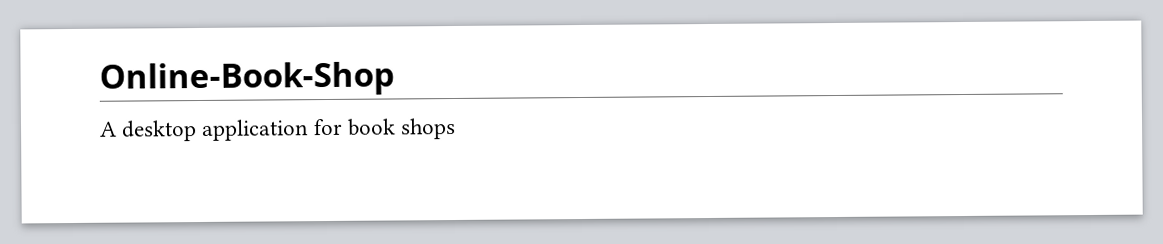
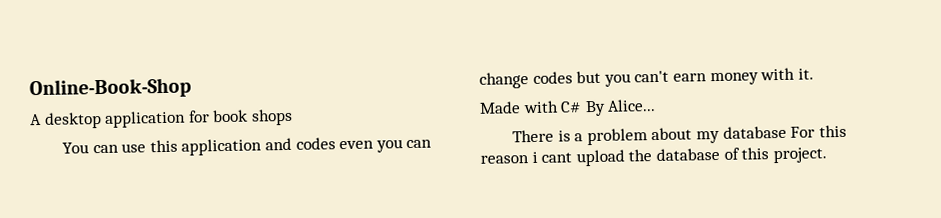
+ You can use this application and codes even you can change codes but you can't earn money with it.
+ Made with C# By Alice...
+ There is a problem about my database For this reason i cant upload the database of this project.

